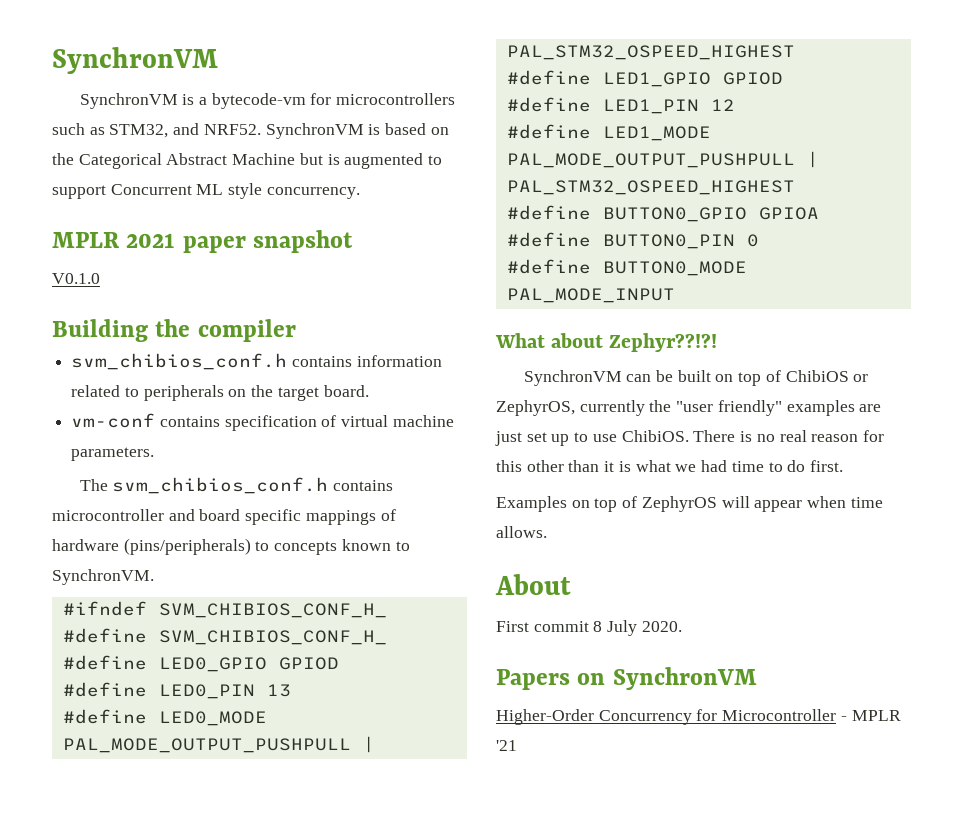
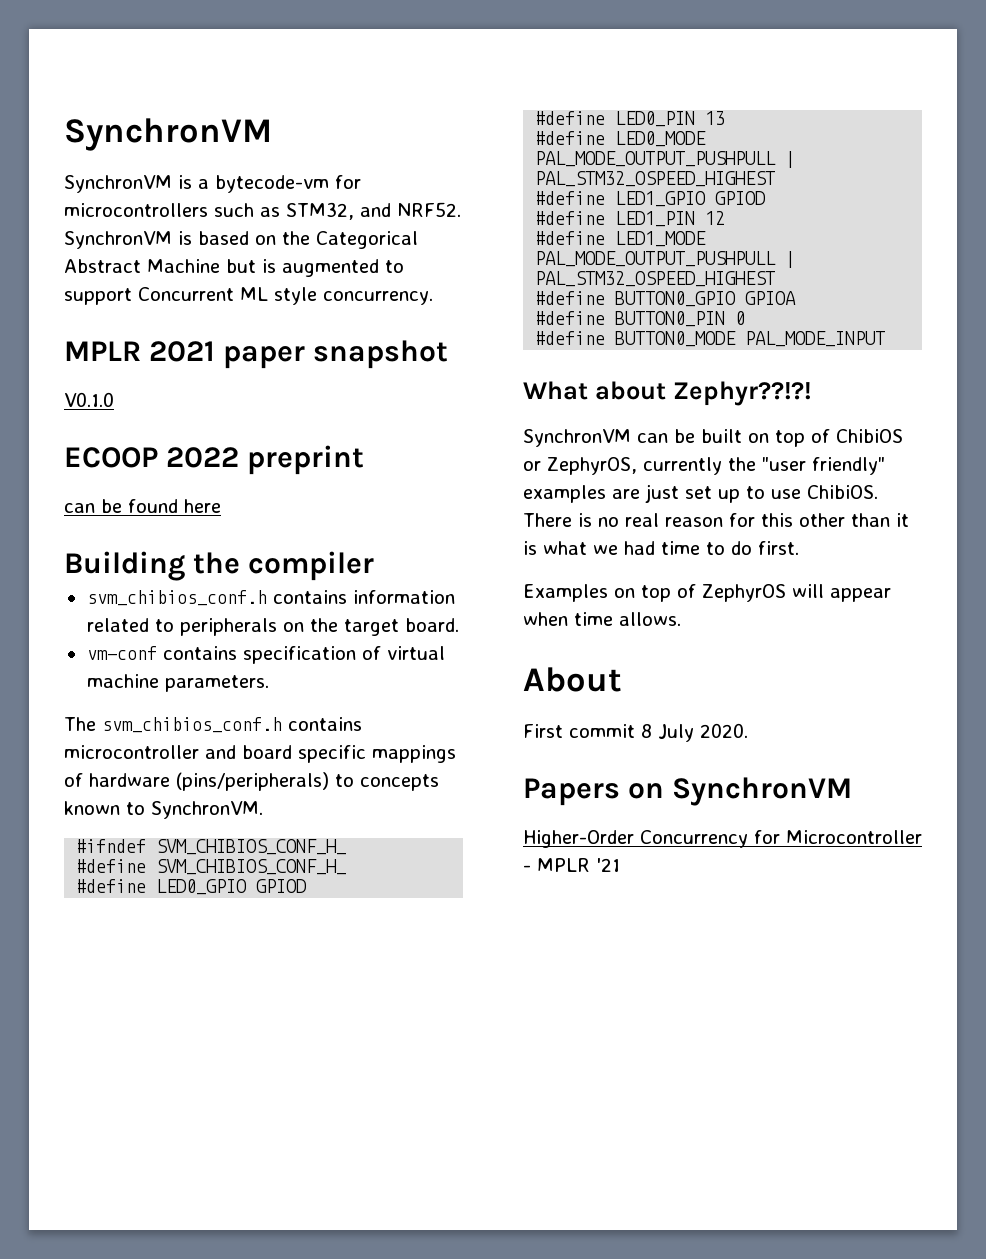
+ ECOOP 2022 preprint
+ can be found here

